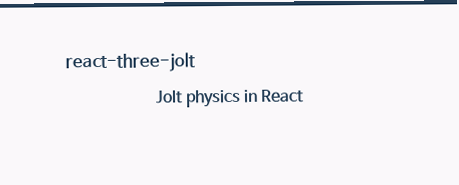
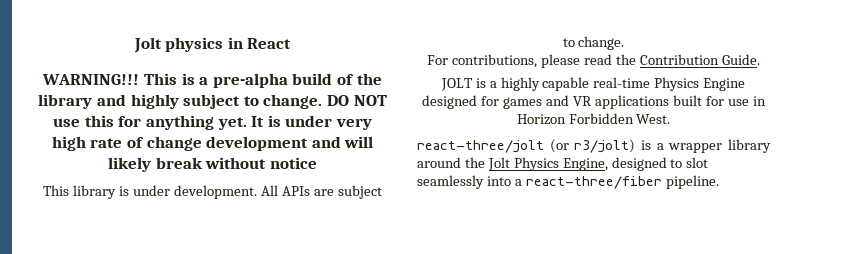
- react-three-jolt
+ WARNING!!! This is a pre-alpha build of the library and highly subject to change. DO NOT use this for anything yet. It is under very high rate of change development and will likely break without notice
+ This library is under development. All APIs are subject to change.
+ For contributions, please read the Contribution Guide.
+ JOLT is a highly capable real-time Physics Engine designed for games and VR applications built for use in Horizon Forbidden West.
+ react-three/jolt (or r3/jolt) is a wrapper library around the Jolt Physics Engine, designed to slot seamlessly into a react-three/fiber pipeline.

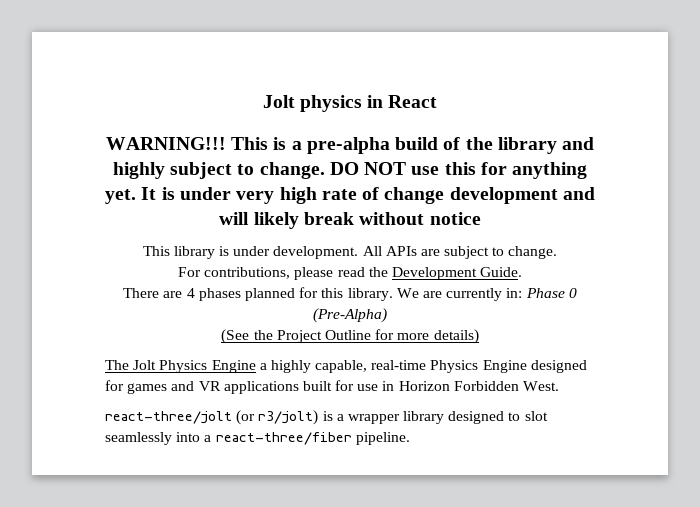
- For contributions, please read the Contribution Guide.
+ For contributions, please read the Development Guide.
- JOLT is a highly capable real-time Physics Engine designed for games and VR applications built for use in Horizon Forbidden West.
+ There are 4 phases planned for this library. We are currently in: Phase 0 (Pre-Alpha)
+ (See the Project Outline for more details)
+ The Jolt Physics Engine a highly capable, real-time Physics Engine designed for games and VR applications built for use in Horizon Forbidden West.
- react-three/jolt (or r3/jolt) is a wrapper library around the Jolt Physics Engine, designed to slot seamlessly into a react-three/fiber pipeline.
+ react-three/jolt (or r3/jolt) is a wrapper library designed to slot seamlessly into a react-three/fiber pipeline.

